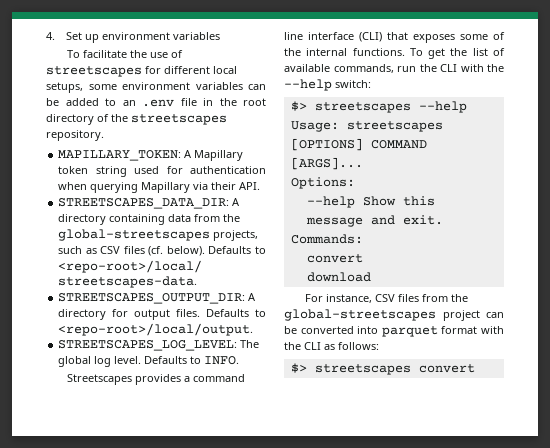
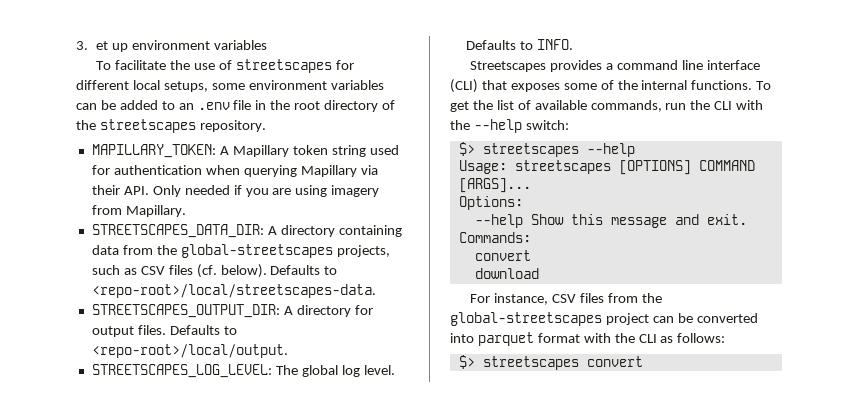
- 4. Set up environment variables
+ 3. et up environment variables
- MAPILLARY_TOKEN: A Mapillary token string used for authentication when querying Mapillary via their API.
+ MAPILLARY_TOKEN: A Mapillary token string used for authentication when querying Mapillary via their API. Only needed if you are using imagery from Mapillary.

